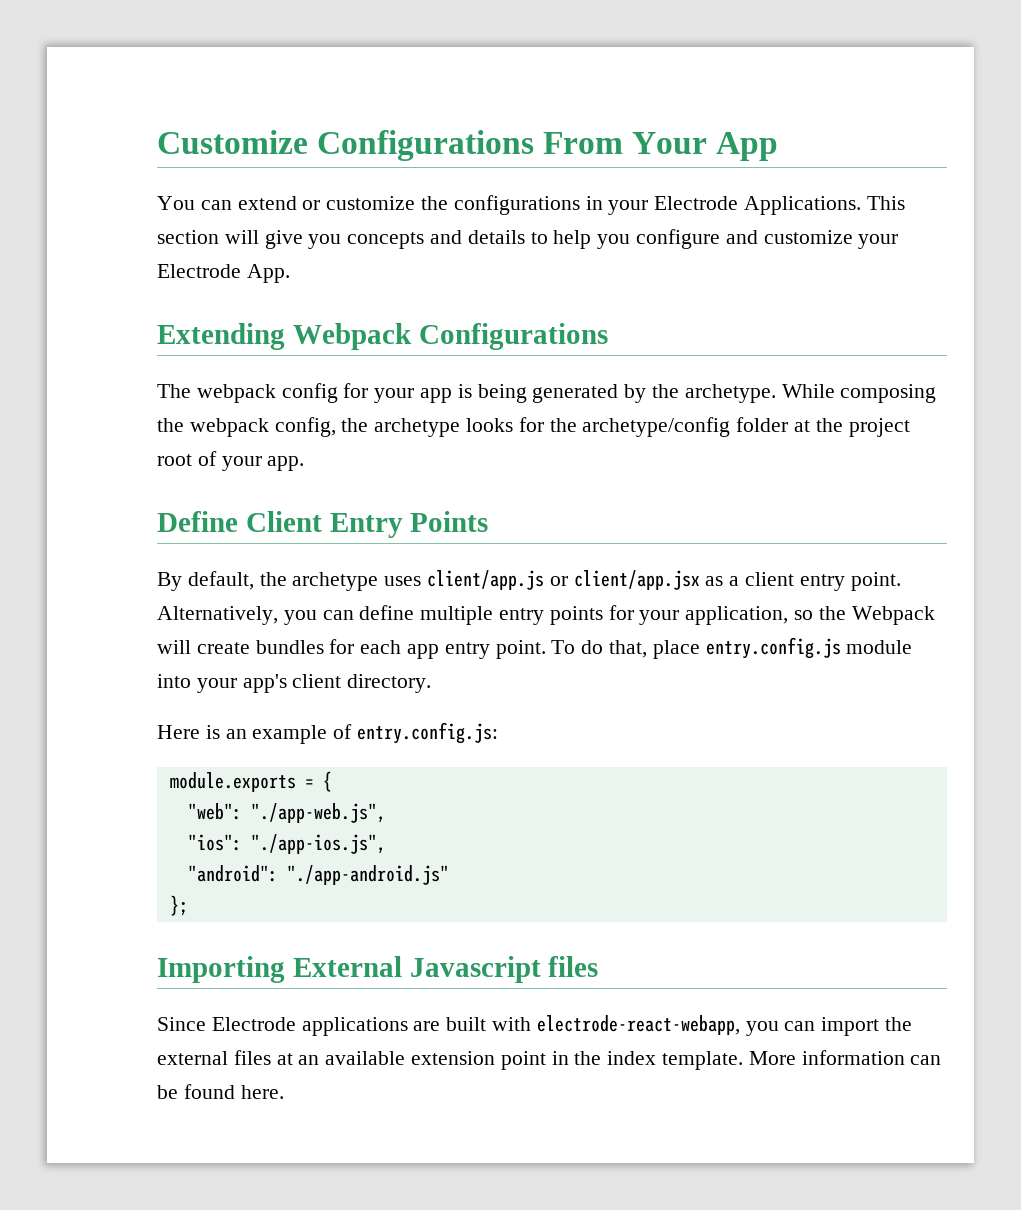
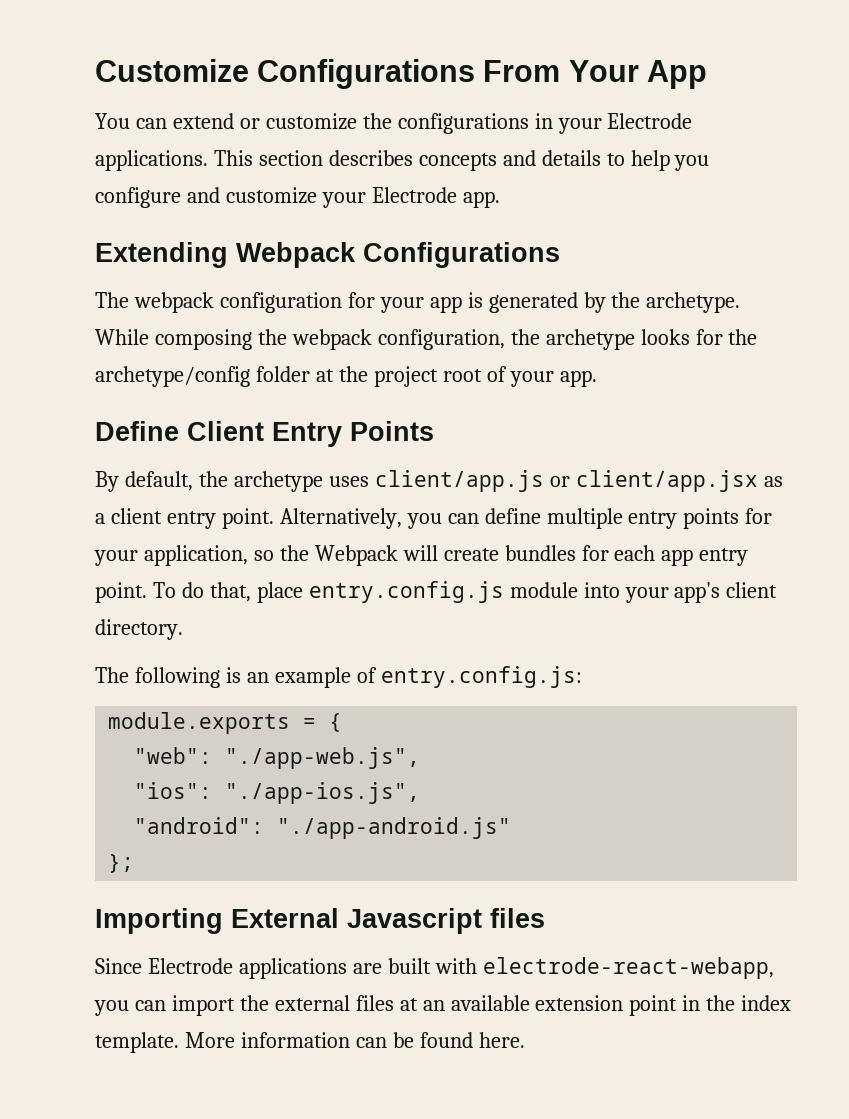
- You can extend or customize the configurations in your Electrode Applications.
+ You can extend or customize the configurations in your Electrode applications.
- This section will give you concepts and details to help you configure and customize your Electrode App.
+ This section describes concepts and details to help you configure and customize your Electrode app.
- The webpack config for your app is being generated by the archetype.
+ The webpack configuration for your app is generated by the archetype.
- While composing the webpack config, the archetype looks for the archetype/config folder at the project root of your app.
+ While composing the webpack configuration, the archetype looks for the archetype/config folder at the project root of your app.
- Here is an example of entry.config.js:
+ The following is an example of entry.config.js:

